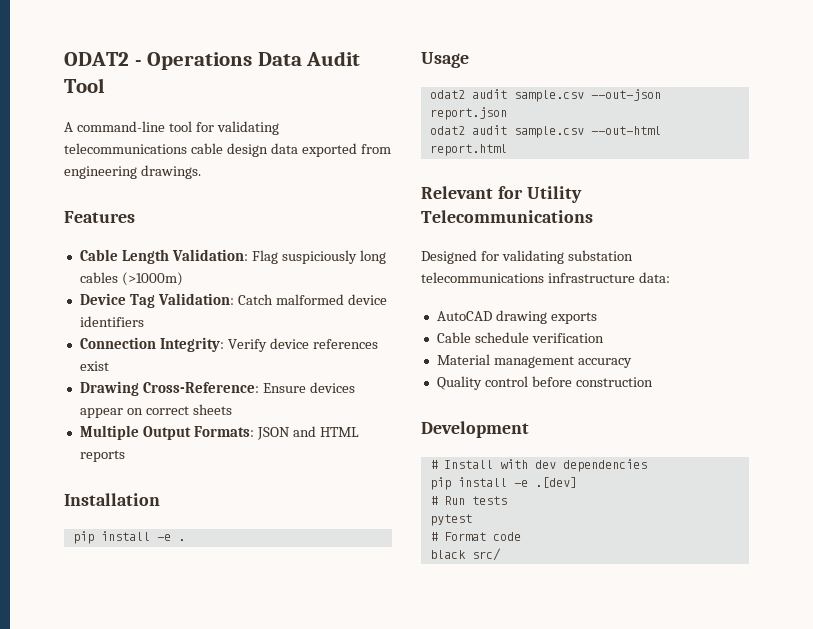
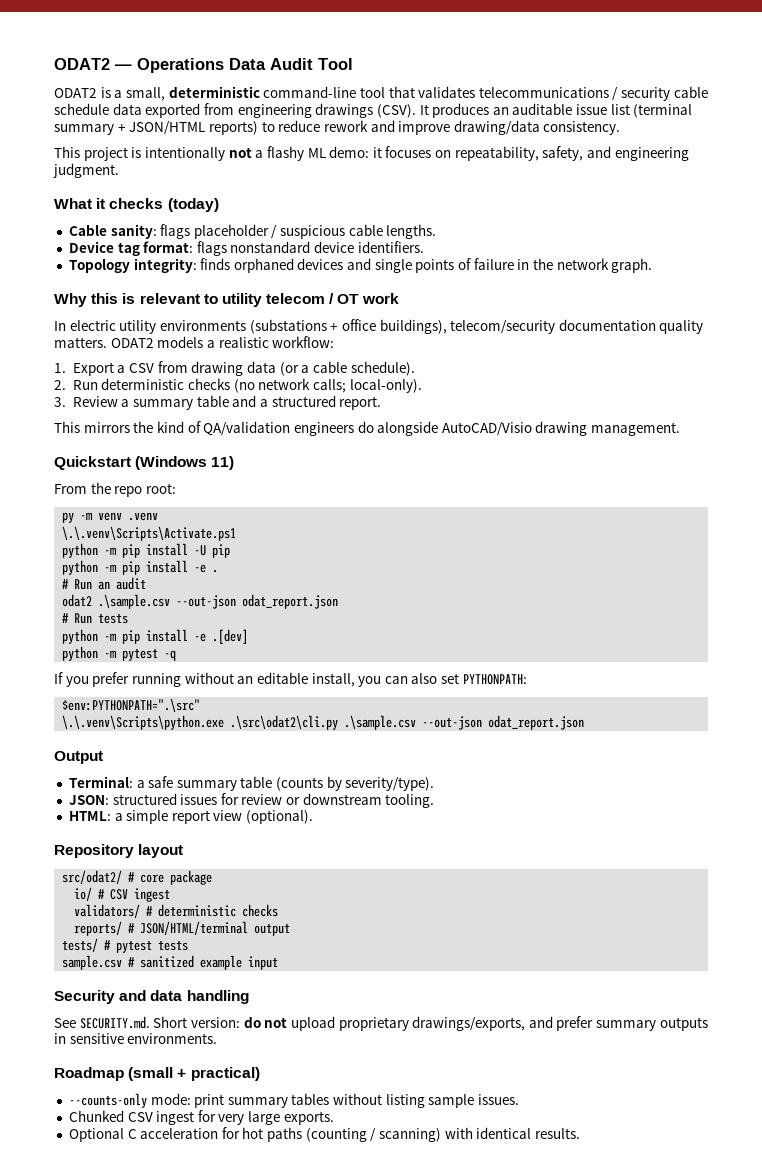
- ODAT2 - Operations Data Audit Tool
+ ODAT2 — Operations Data Audit Tool
- A command-line tool for validating telecommunications cable design data exported from engineering drawings.
- Features
- Cable Length Validation: Flag suspiciously long cables (>1000m)
- Device Tag Validation: Catch malformed device identifiers
- Connection Integrity: Verify device references exist
- Drawing Cross-Reference: Ensure devices appear on correct sheets
- Multiple Output Formats: JSON and HTML reports
- Installation
- pip install -e .
- Usage
- odat2 audit sample.csv --out-json report.json
- odat2 audit sample.csv --out-html report.html
- Relevant for Utility Telecommunications
- Designed for validating substation telecommunications infrastructure data:
- AutoCAD drawing exports
- Cable schedule verification
- Material management accuracy
- Quality control before construction
- Development
- # Install with dev dependencies
- pip install -e .[dev]
+ ODAT2 is a small, deterministic command-line tool that validates telecommunications / security cable schedule data exported from engineering drawings (CSV). It produces an auditable issue list (terminal summary + JSON/HTML reports) to reduce rework and improve drawing/data consistency.
+ This project is intentionally not a flashy ML demo: it focuses on repeatability, safety, and engineering judgment.
+ What it checks (today)
+ Cable sanity: flags placeholder / suspicious cable lengths.
+ Device tag format: flags nonstandard device identifiers.
+ Topology integrity: finds orphaned devices and single points of failure in the network graph.
+ Why this is relevant to utility telecom / OT work
+ In electric utility environments (substations + office buildings), telecom/security documentation quality matters. ODAT2 models a realistic workflow:
+ 1. Export a CSV from drawing data (or a cable schedule).
+ 2. Run deterministic checks (no network calls; local-only).
+ 3. Review a summary table and a structured report.
+ This mirrors the kind of QA/validation engineers do alongside AutoCAD/Visio drawing management.
+ Quickstart (Windows 11)
+ From the repo root:
+ py -m venv .venv
+ \.\.venv\Scripts\Activate.ps1
+ python -m pip install -U pip
+ python -m pip install -e .
+ # Run an audit
+ odat2 .\sample.csv --out-json odat_report.json
  # Run tests
- pytest
- # Format code
- black src/
+ python -m pip install -e .[dev]
+ python -m pytest -q
+ If you prefer running without an editable install, you can also set PYTHONPATH:
+ $env:PYTHONPATH=".\src"
+ \.\.venv\Scripts\python.exe .\src\odat2\cli.py .\sample.csv --out-json odat_report.json
+ Output
+ Terminal: a safe summary table (counts by severity/type).
+ JSON: structured issues for review or downstream tooling.
+ HTML: a simple report view (optional).
+ Repository layout
+ src/odat2/ # core package
+ io/ # CSV ingest
+ validators/ # deterministic checks
+ reports/ # JSON/HTML/terminal output
+ tests/ # pytest tests
+ sample.csv # sanitized example input
+ Security and data handling
+ See SECURITY.md. Short version: do not upload proprietary drawings/exports, and prefer summary outputs in sensitive environments.
+ Roadmap (small + practical)
+ --counts-only mode: print summary tables without listing sample issues.
+ Chunked CSV ingest for very large exports.
+ Optional C acceleration for hot paths (counting / scanning) with identical results.

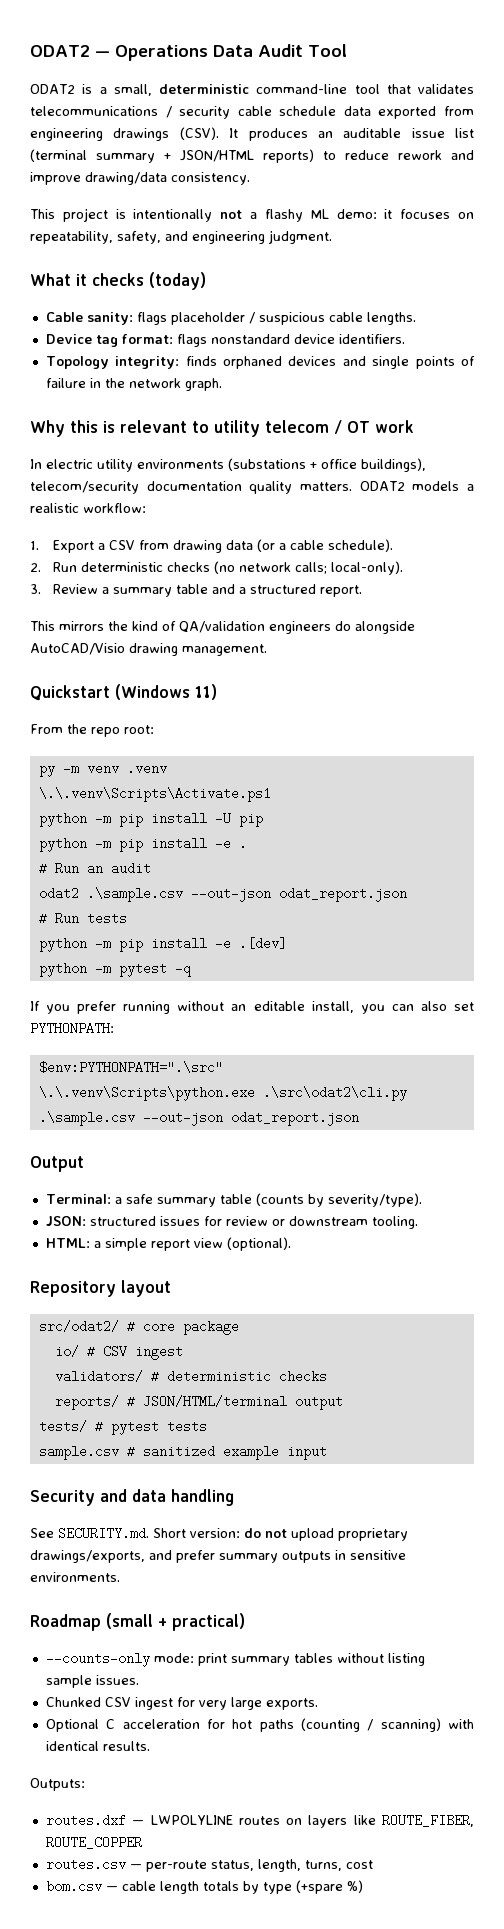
+ Outputs:
+ routes.dxf — LWPOLYLINE routes on layers like ROUTE_FIBER, ROUTE_COPPER
+ routes.csv — per-route status, length, turns, cost
+ bom.csv — cable length totals by type (+spare %)

